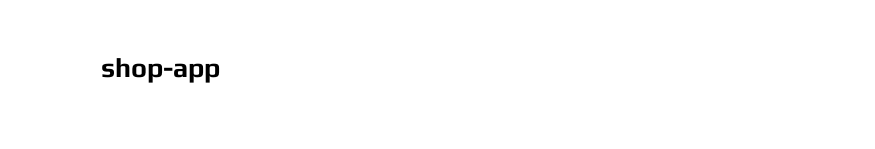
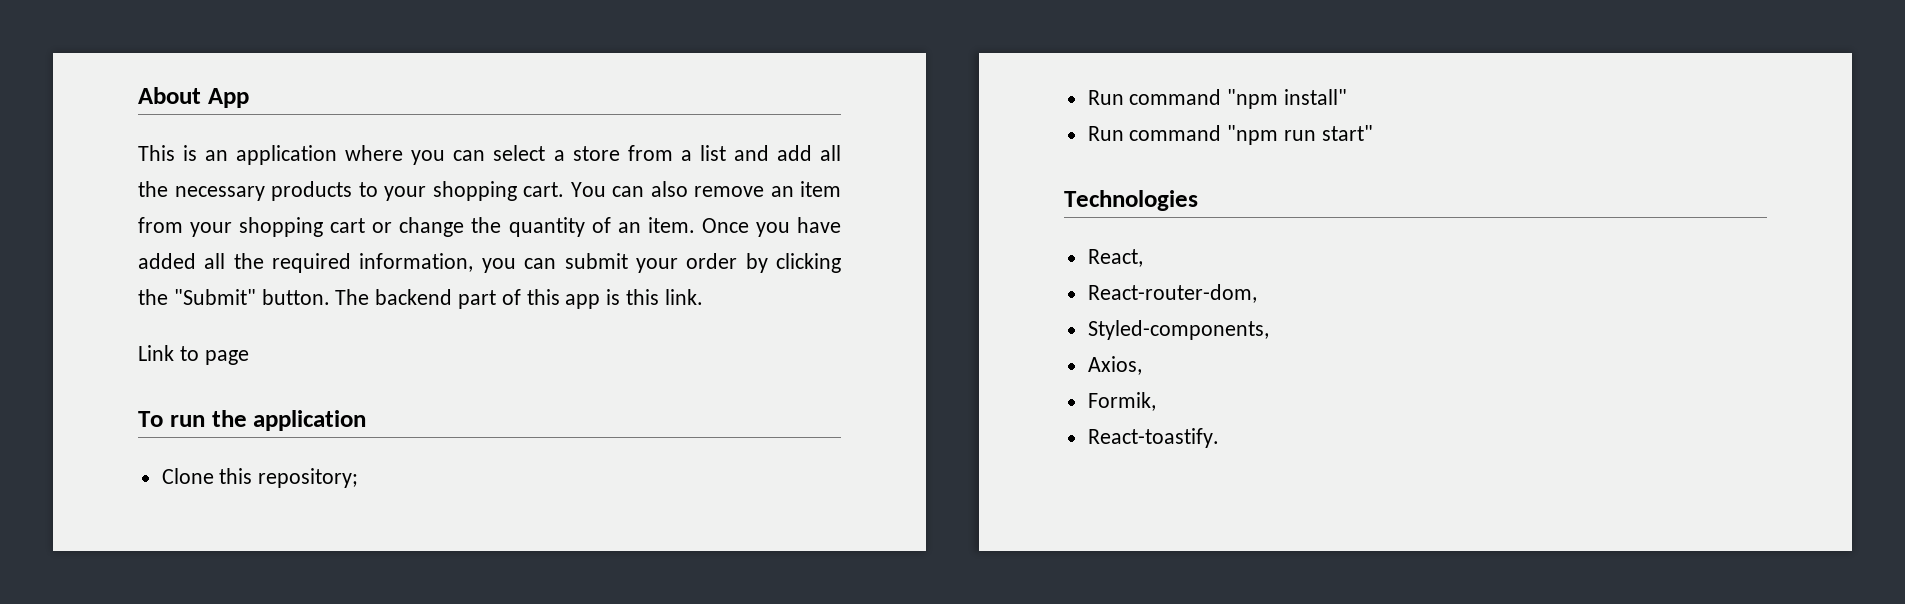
- shop-app
+ About App
+ This is an application where you can select a store from a list and add all the necessary products to your shopping cart. You can also remove an item from your shopping cart or change the quantity of an item. Once you have added all the required information, you can submit your order by clicking the "Submit" button. The backend part of this app is this link.
+ Link to page
+ To run the application
+ Clone this repository;
+ Run command "npm install"
+ Run command "npm run start"
+ Technologies
+ React,
+ React-router-dom,
+ Styled-components,
+ Axios,
+ Formik,
+ React-toastify.

